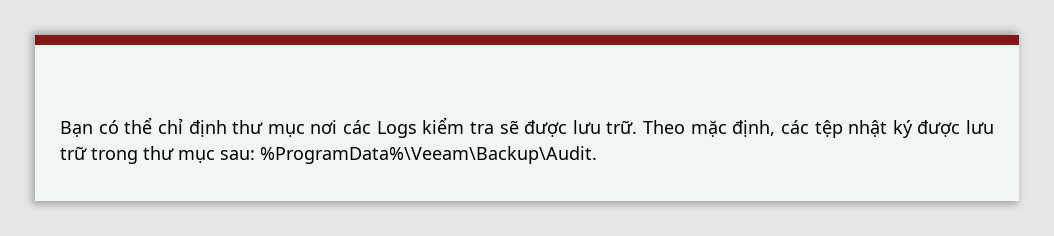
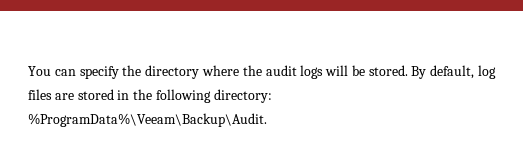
- Bạn có thể chỉ định thư mục nơi các Logs kiểm tra sẽ được lưu trữ. Theo mặc định, các tệp nhật ký được lưu trữ trong thư mục sau: %ProgramData%\Veeam\Backup\Audit.
+ You can specify the directory where the audit logs will be stored. By default, log files are stored in the following directory: %ProgramData%\Veeam\Backup\Audit.

